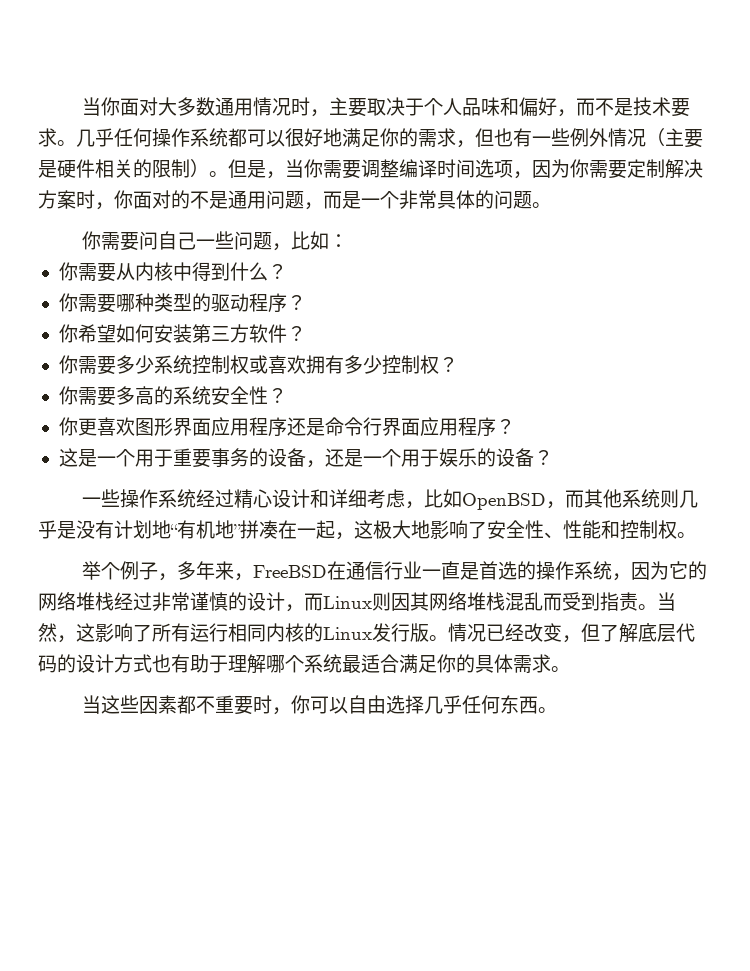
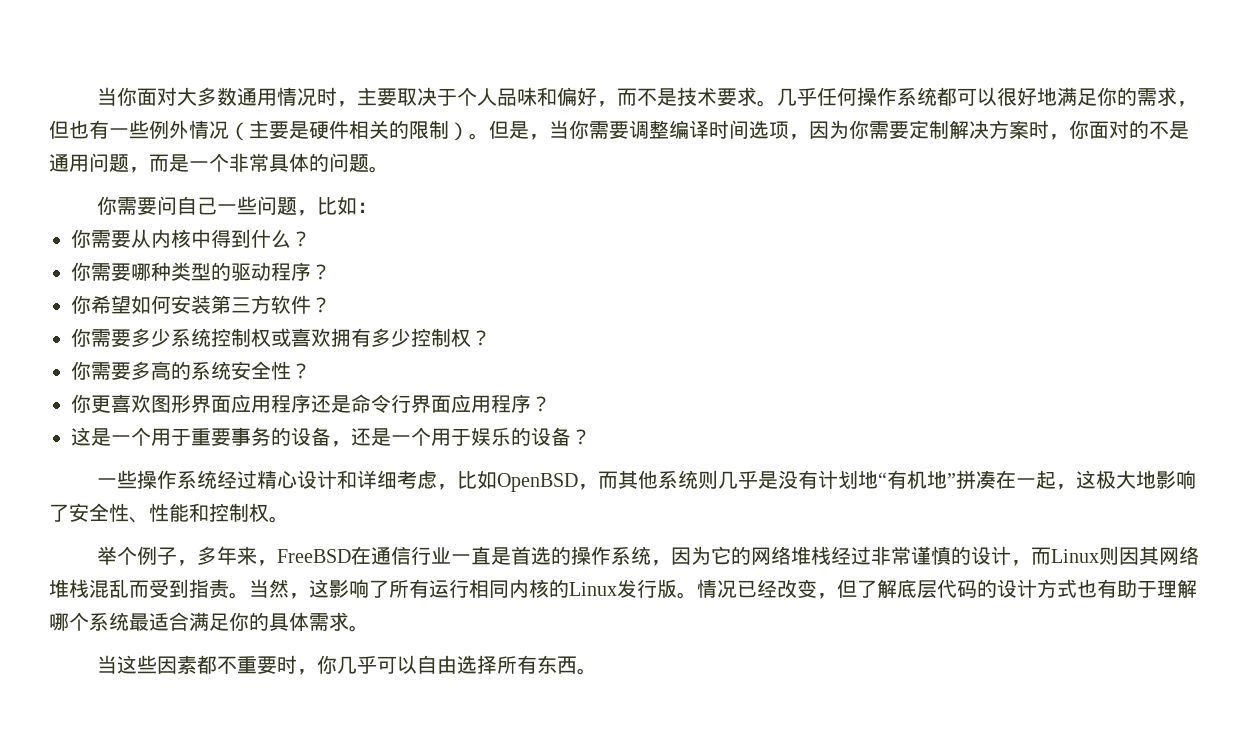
- 当这些因素都不重要时，你可以自由选择几乎任何东西。
+ 当这些因素都不重要时，你几乎可以自由选择所有东西。

